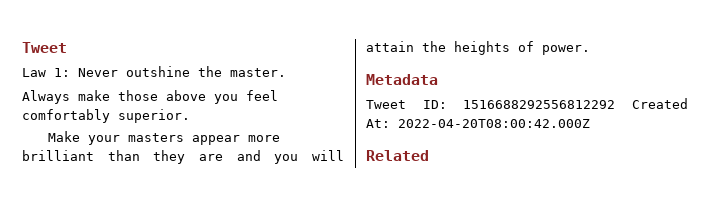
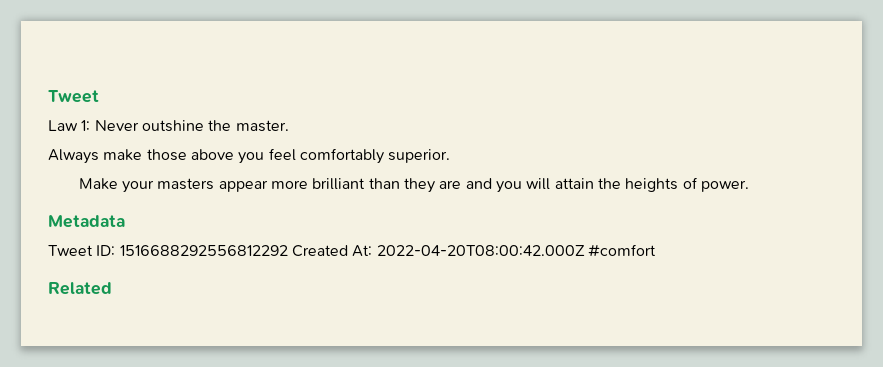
- Tweet ID: 1516688292556812292 Created At: 2022-04-20T08:00:42.000Z
+ Tweet ID: 1516688292556812292 Created At: 2022-04-20T08:00:42.000Z #comfort

